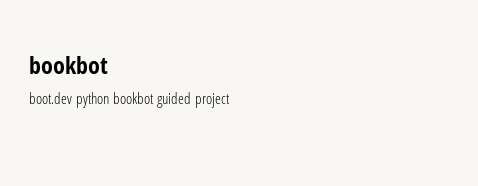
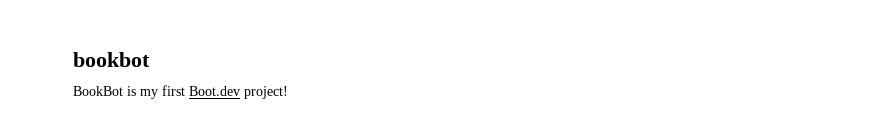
- boot.dev python bookbot guided project
+ BookBot is my first Boot.dev project!

